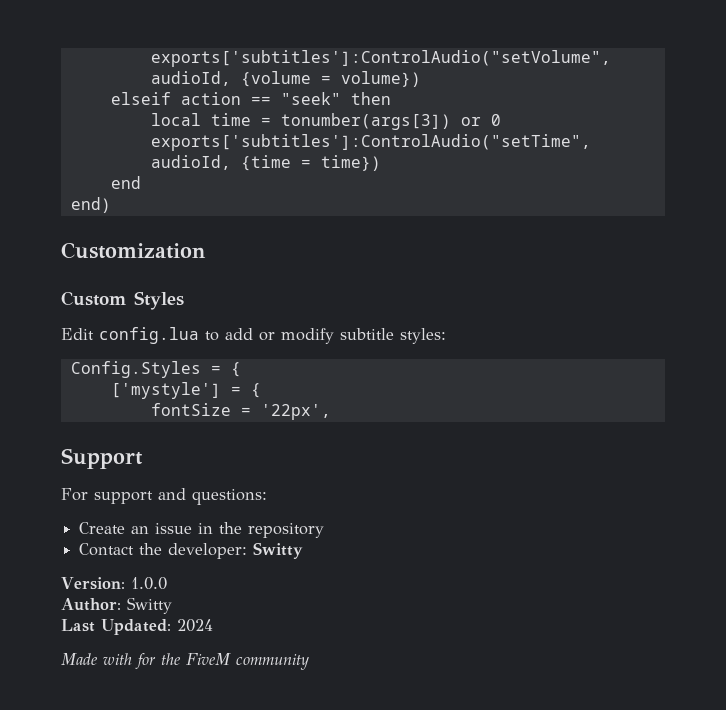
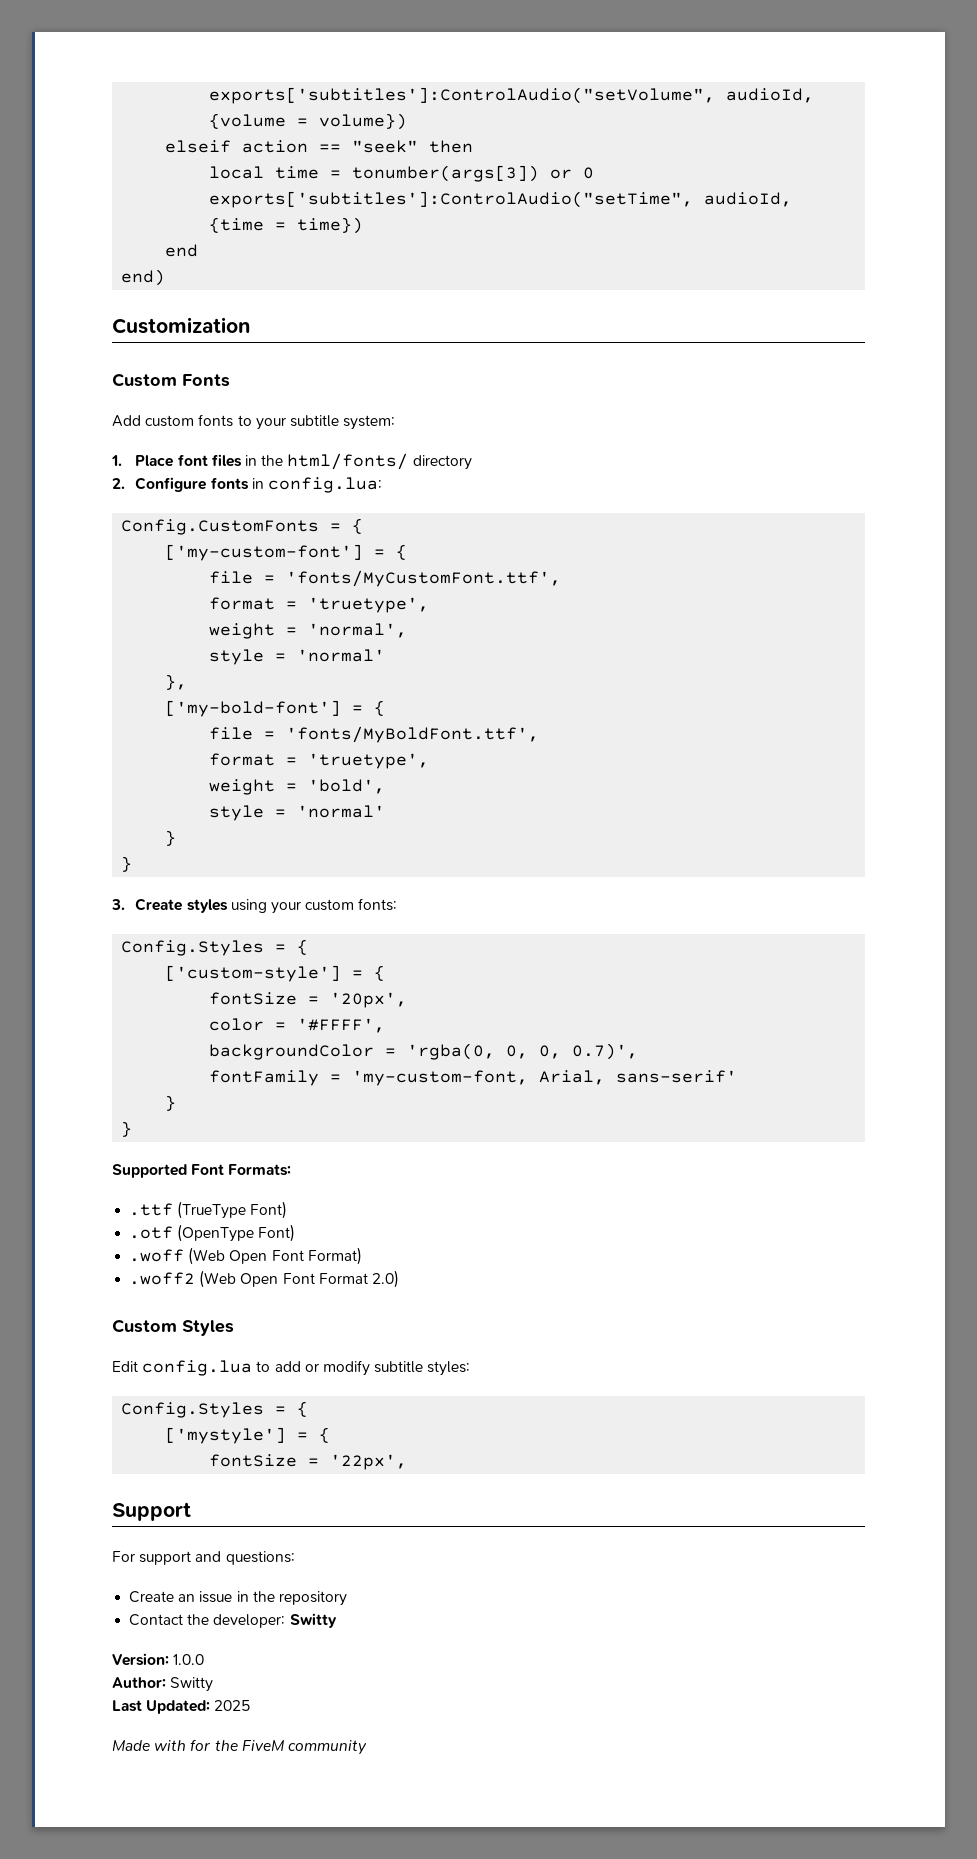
+ Custom Fonts
+ Add custom fonts to your subtitle system:
+ 1. Place font files in the html/fonts/ directory
+ 2. Configure fonts in config.lua:
+ Config.CustomFonts = {
+ ['my-custom-font'] = {
+ file = 'fonts/MyCustomFont.ttf',
+ format = 'truetype',
+ weight = 'normal',
+ style = 'normal'
+ },
+ ['my-bold-font'] = {
+ file = 'fonts/MyBoldFont.ttf',
+ format = 'truetype',
+ weight = 'bold',
+ style = 'normal'
+ }
+ }
+ 3. Create styles using your custom fonts:
+ Config.Styles = {
+ ['custom-style'] = {
+ fontSize = '20px',
+ color = '#FFFF',
+ backgroundColor = 'rgba(0, 0, 0, 0.7)',
+ fontFamily = 'my-custom-font, Arial, sans-serif'
+ }
+ }
+ Supported Font Formats:
+ .ttf (TrueType Font)
+ .otf (OpenType Font)
+ .woff (Web Open Font Format)
+ .woff2 (Web Open Font Format 2.0)
- Last Updated: 2024
+ Last Updated: 2025

